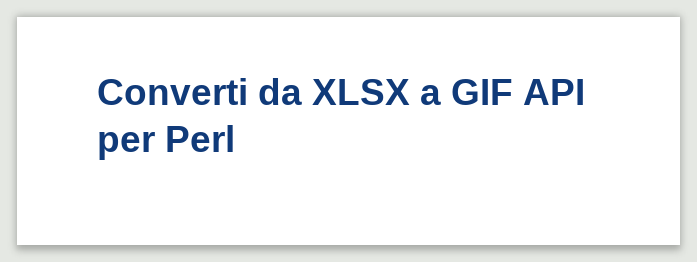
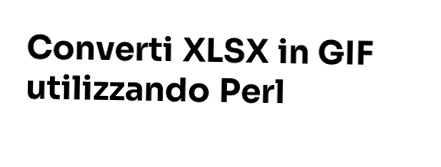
- Converti da XLSX a GIF API per Perl
+ Converti XLSX in GIF utilizzando Perl

